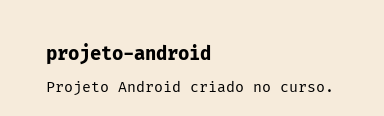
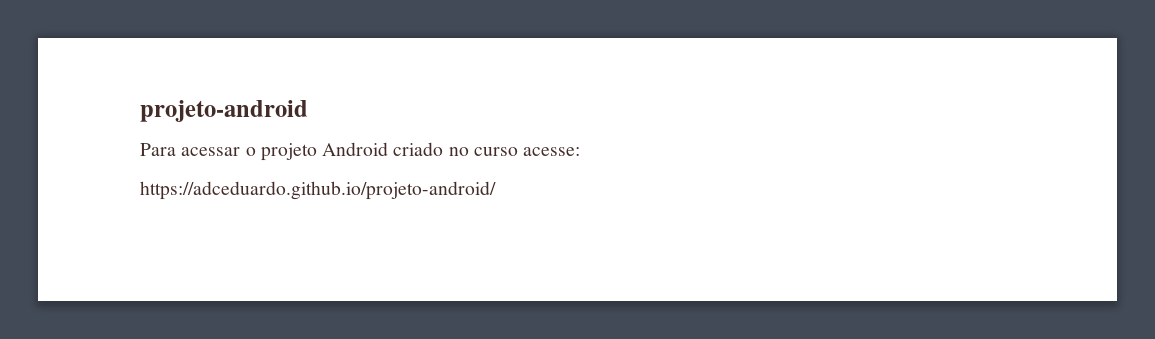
- Projeto Android criado no curso.
+ Para acessar o projeto Android criado no curso acesse:
+ https://adceduardo.github.io/projeto-android/

